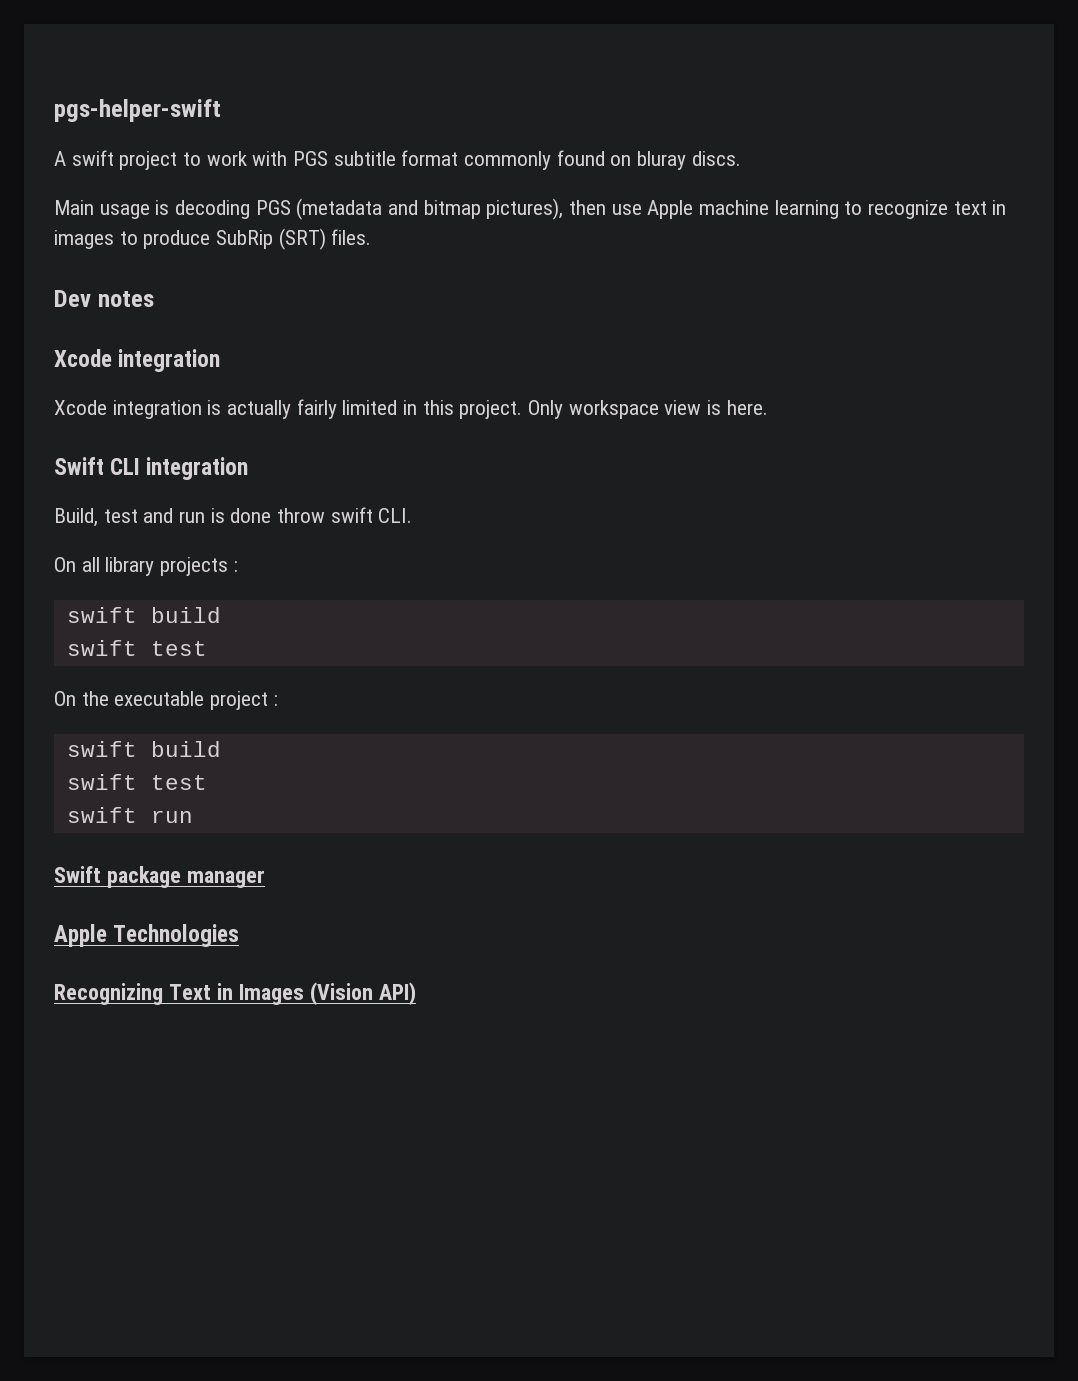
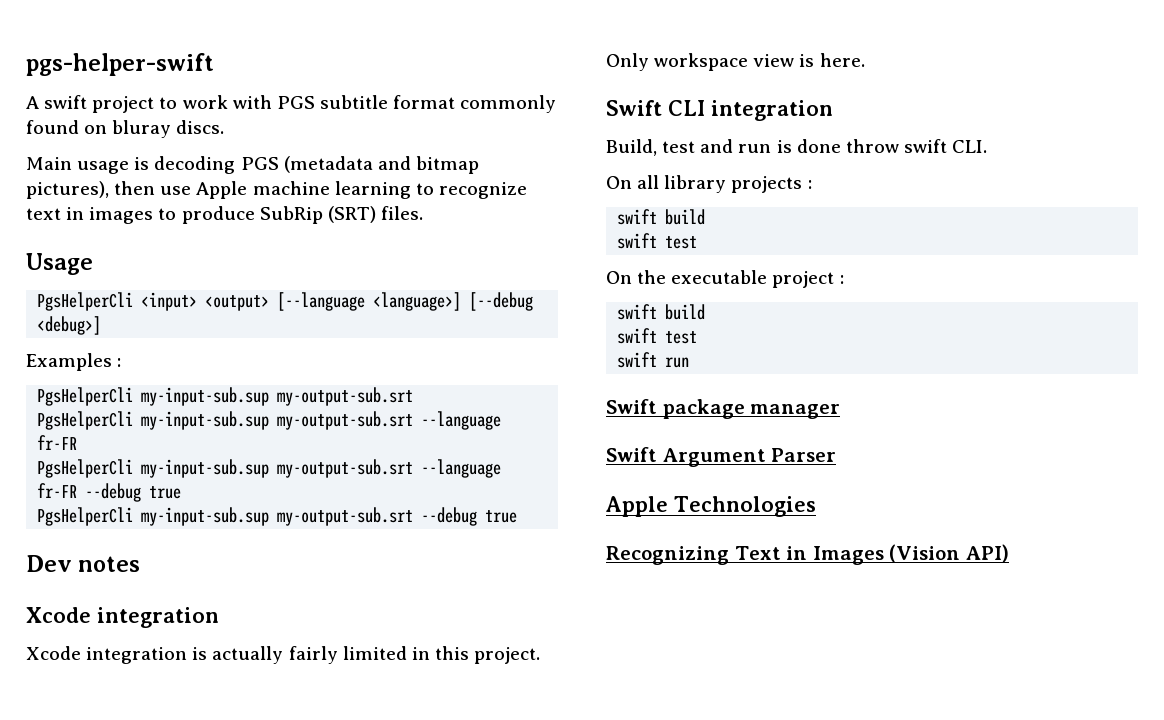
+ Usage
+ PgsHelperCli <input> <output> [--language <language>] [--debug <debug>]
+ Examples :
+ PgsHelperCli my-input-sub.sup my-output-sub.srt
+ PgsHelperCli my-input-sub.sup my-output-sub.srt --language fr-FR
+ PgsHelperCli my-input-sub.sup my-output-sub.srt --language fr-FR --debug true
+ PgsHelperCli my-input-sub.sup my-output-sub.srt --debug true
+ Swift Argument Parser

